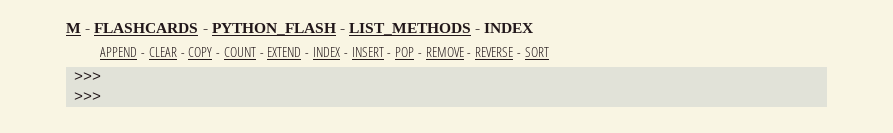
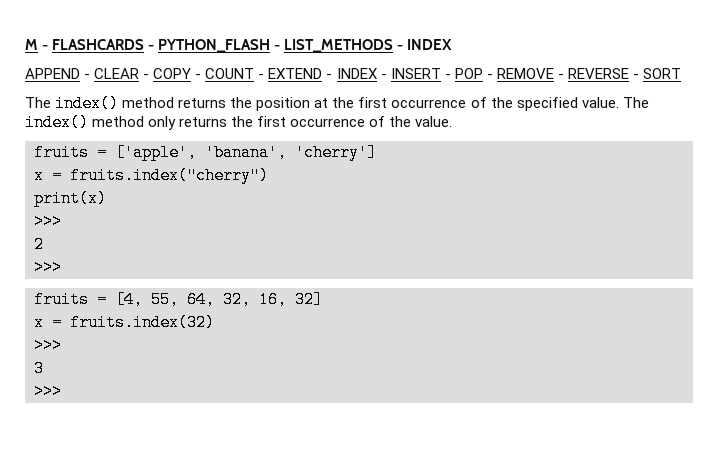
  APPEND - CLEAR - COPY - COUNT - EXTEND - INDEX - INSERT - POP - REMOVE - REVERSE - SORT
+ The index() method returns the position at the first occurrence of the specified value. The index() method only returns the first occurrence of the value.
+ fruits = ['apple', 'banana', 'cherry']
+ x = fruits.index("cherry")
+ print(x)
  >>>
+ 2
+ >>>
+ fruits = [4, 55, 64, 32, 16, 32]
+ x = fruits.index(32)
+ >>>
+ 3

